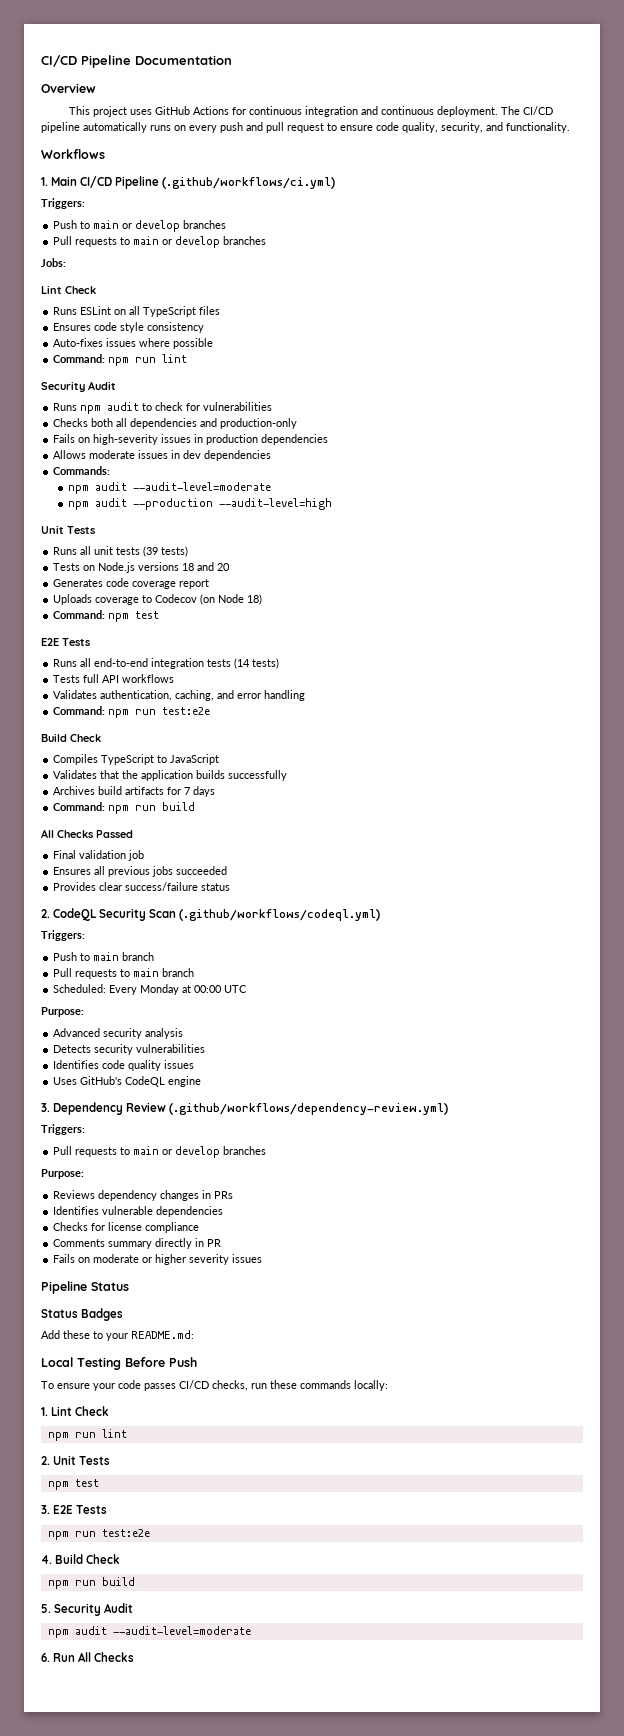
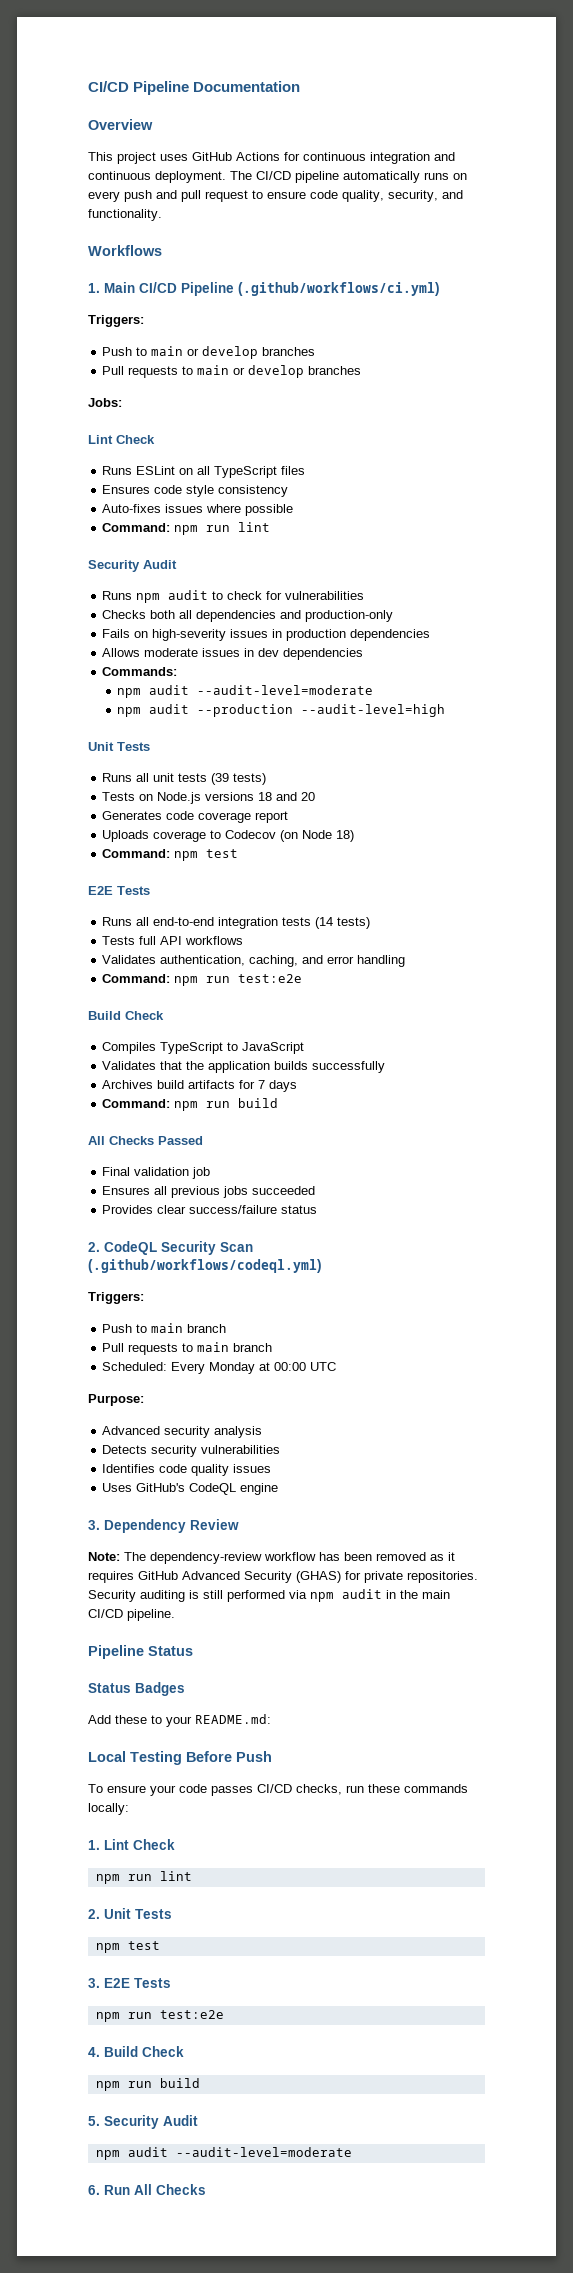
- 3. Dependency Review (.github/workflows/dependency-review.yml)
- Triggers:
- Pull requests to main or develop branches
- Purpose:
- Reviews dependency changes in PRs
- Identifies vulnerable dependencies
- Checks for license compliance
- Comments summary directly in PR
- Fails on moderate or higher severity issues
+ 3. Dependency Review
+ Note: The dependency-review workflow has been removed as it requires GitHub Advanced Security (GHAS) for private repositories. Security auditing is still performed via npm audit in the main CI/CD pipeline.

